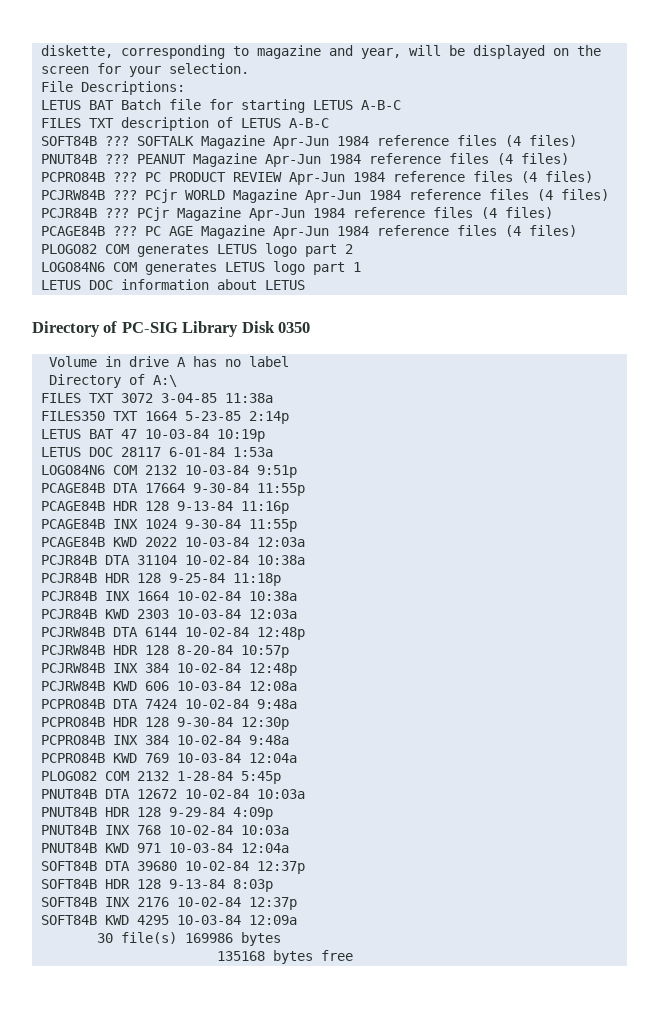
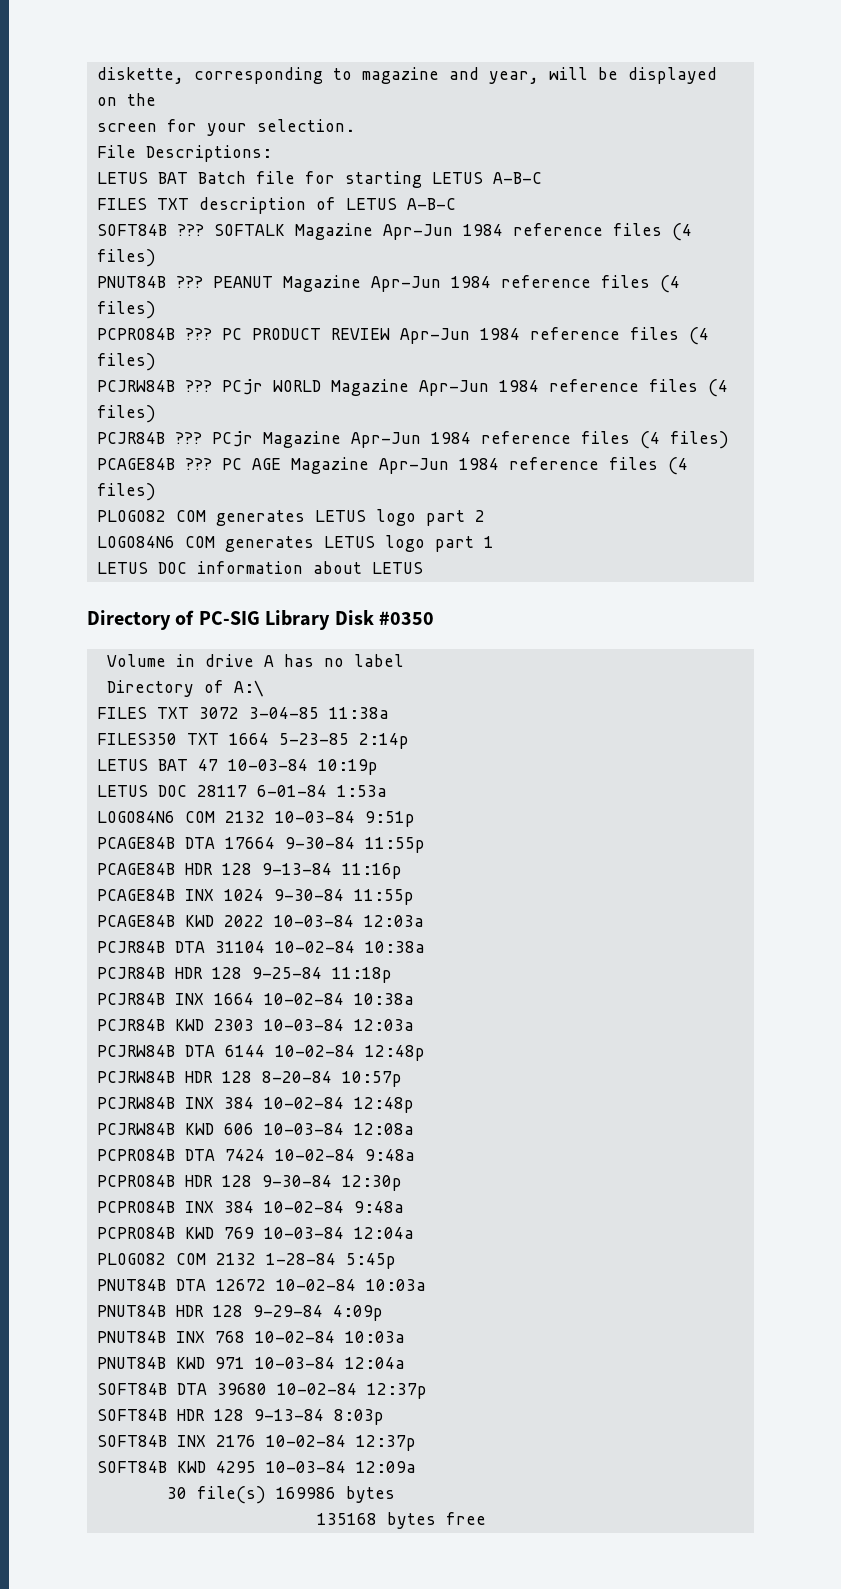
- Directory of PC-SIG Library Disk 0350
+ Directory of PC-SIG Library Disk #0350

